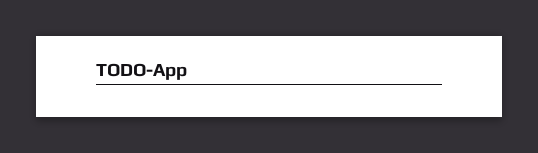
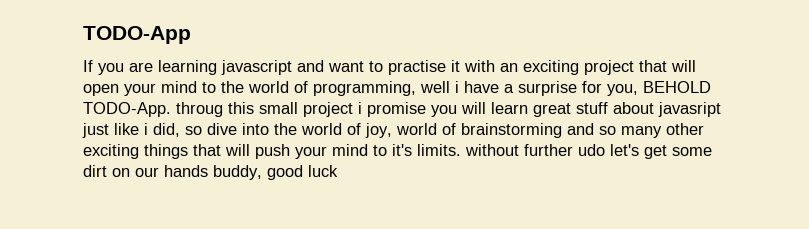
+ If you are learning javascript and want to practise it with an exciting project that will open your mind to the world of programming, well i have a surprise for you, BEHOLD TODO-App. throug this small project i promise you will learn great stuff about javasript just like i did, so dive into the world of joy, world of brainstorming and so many other exciting things that will push your mind to it's limits. without further udo let's get some dirt on our hands buddy, good luck

